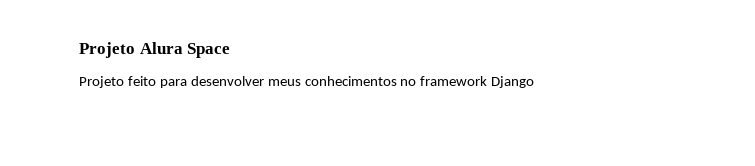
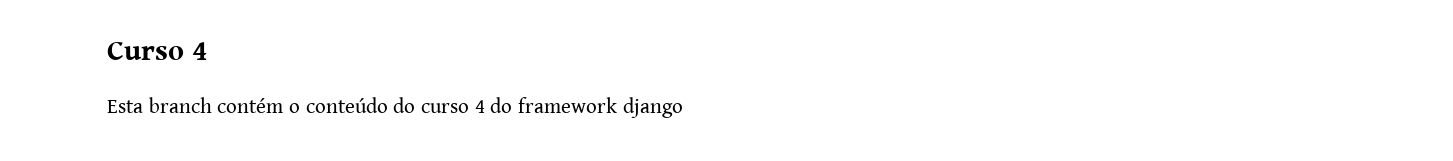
- Projeto Alura Space
- Projeto feito para desenvolver meus conhecimentos no framework Django
+ Curso 4
+ Esta branch contém o conteúdo do curso 4 do framework django

